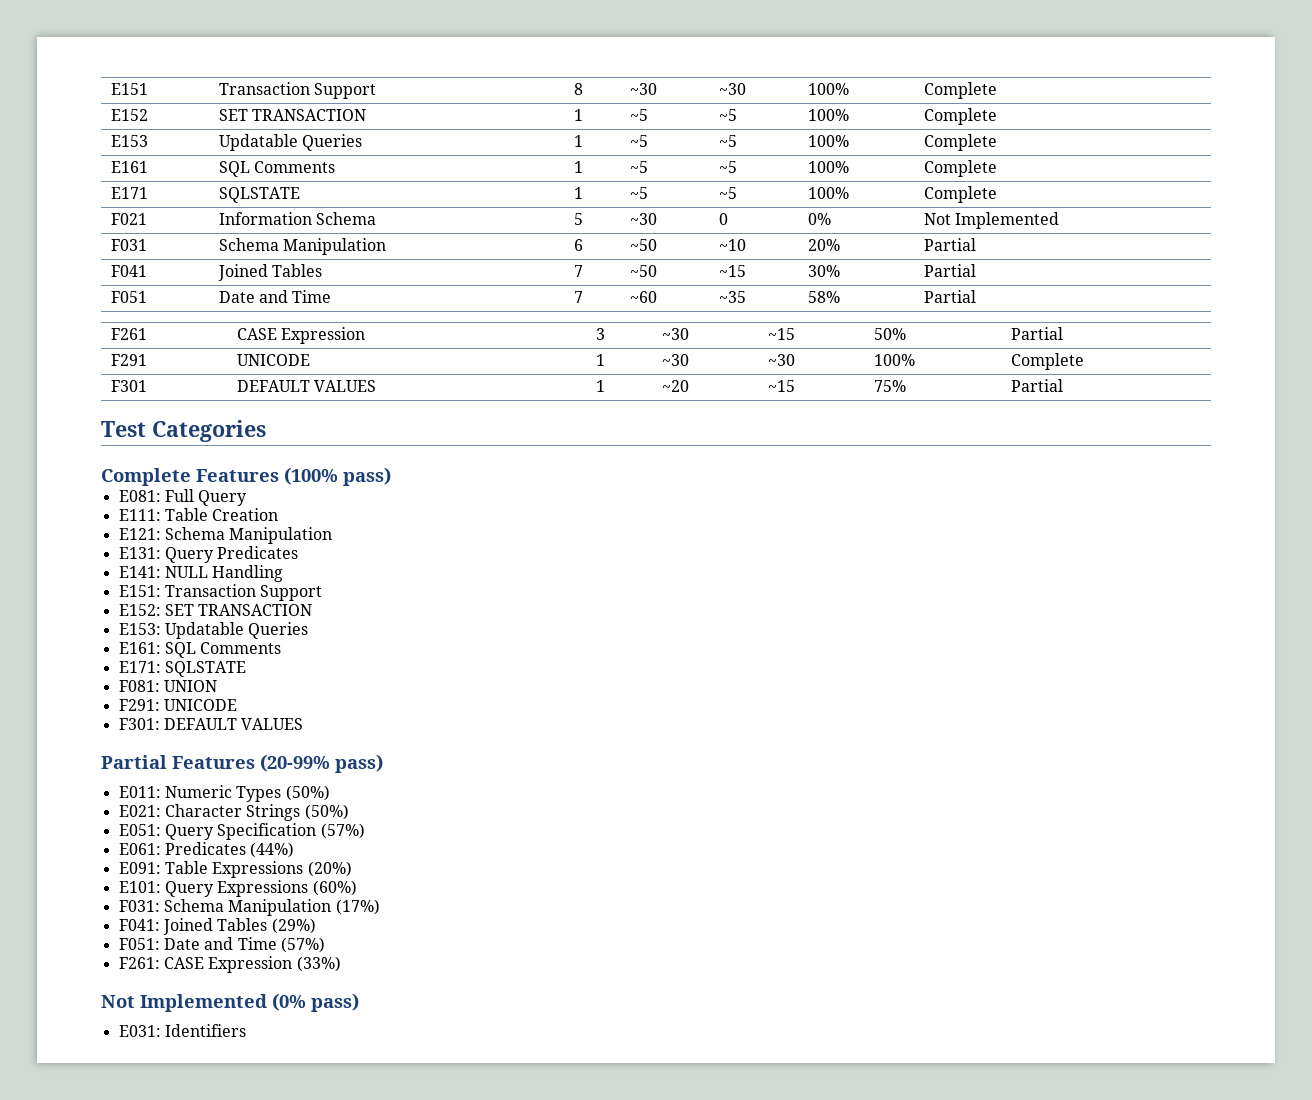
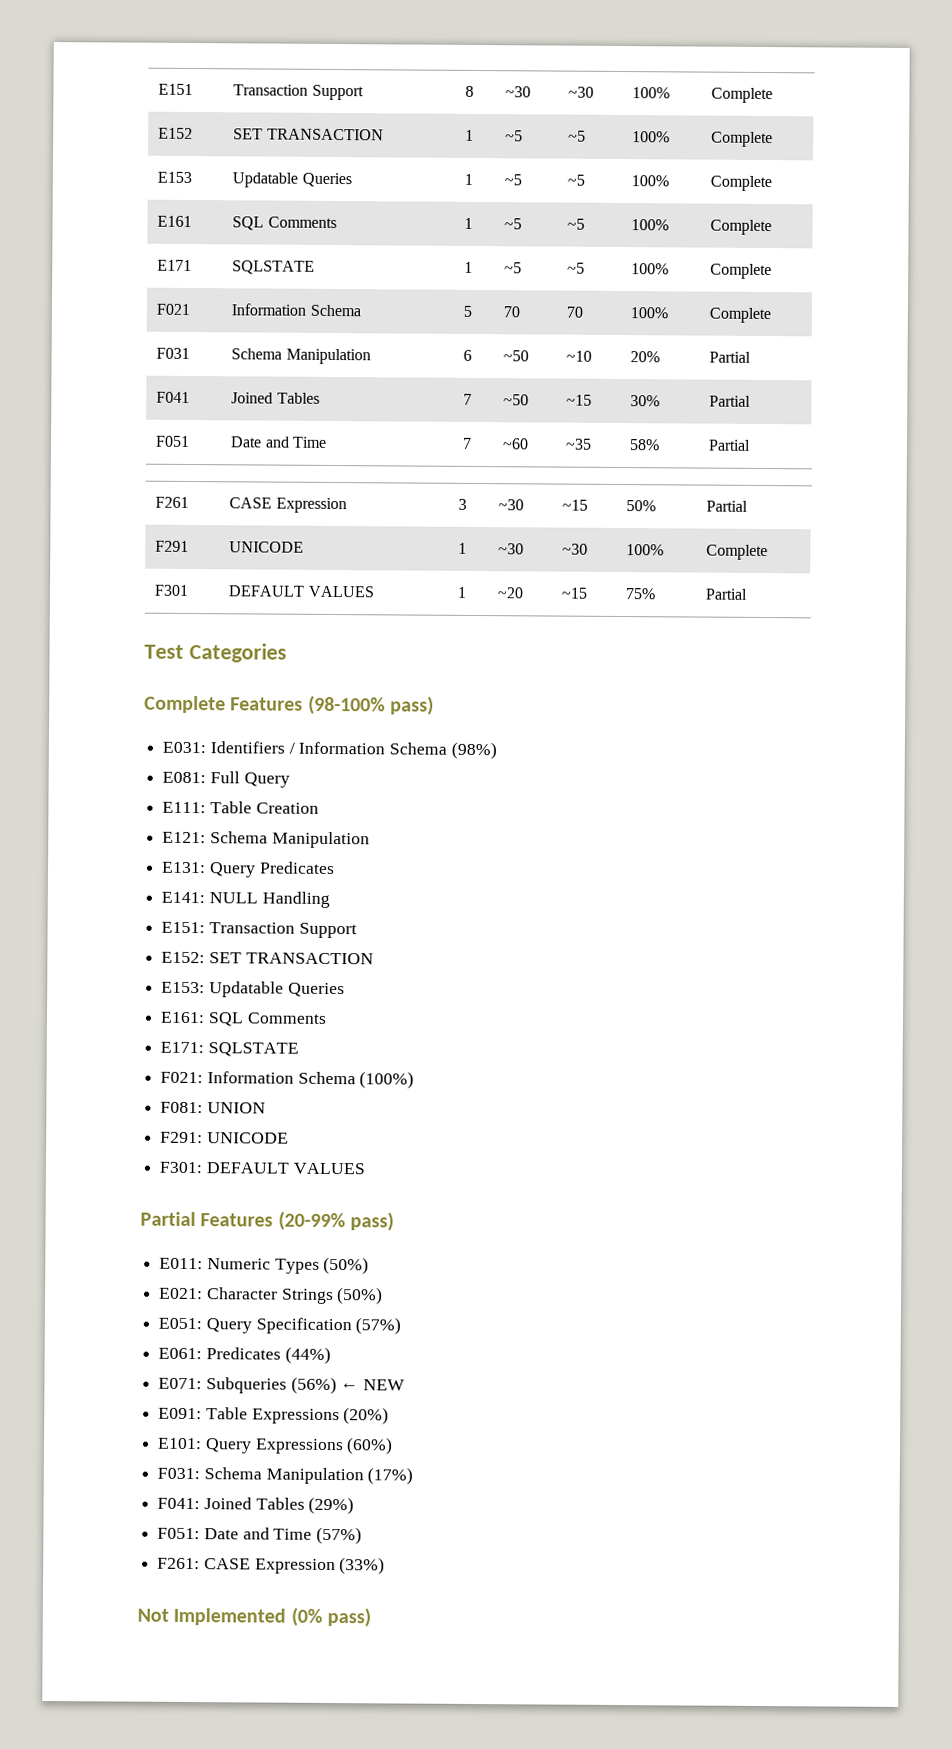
- F021 | Information Schema | 5 | ~30 | 0 | 0% | Not Implemented
+ F021 | Information Schema | 5 | 70 | 70 | 100% | Complete
- Complete Features (100% pass)
+ Complete Features (98-100% pass)
+ E031: Identifiers / Information Schema (98%)
+ F021: Information Schema (100%)
+ E071: Subqueries (56%) ← NEW
- E031: Identifiers

